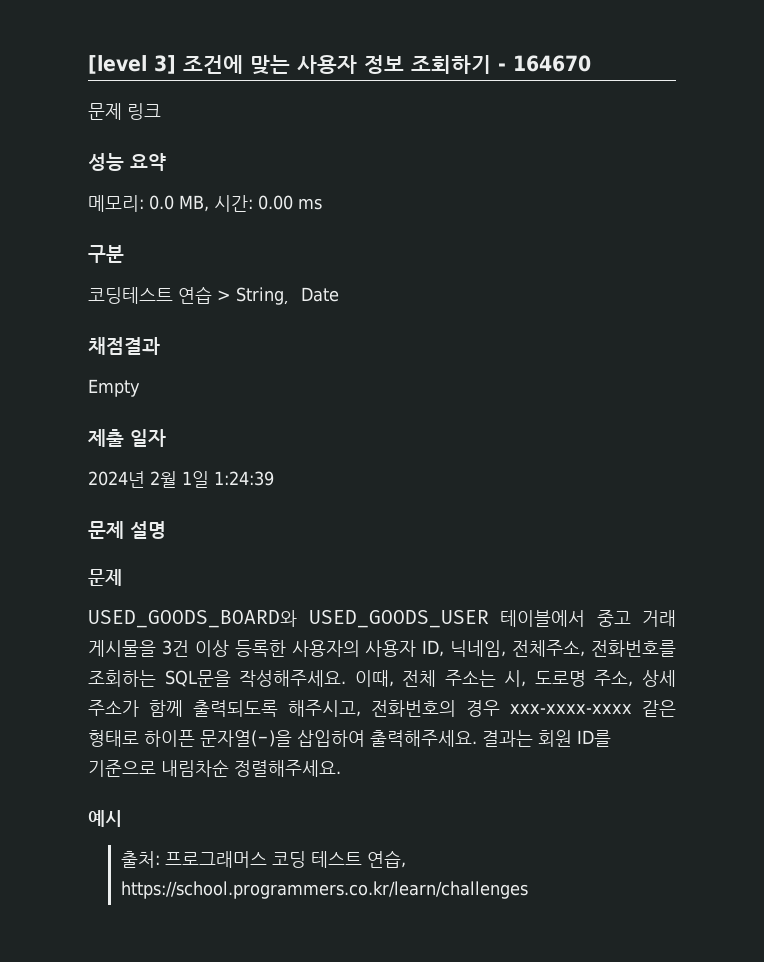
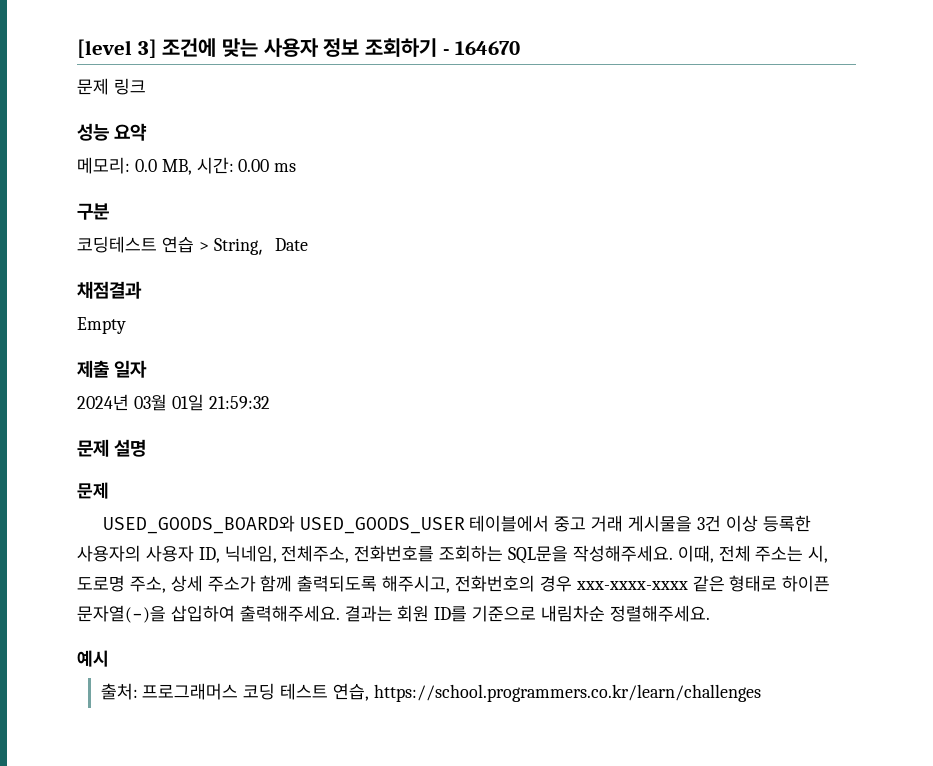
- 2024년 2월 1일 1:24:39
+ 2024년 03월 01일 21:59:32

